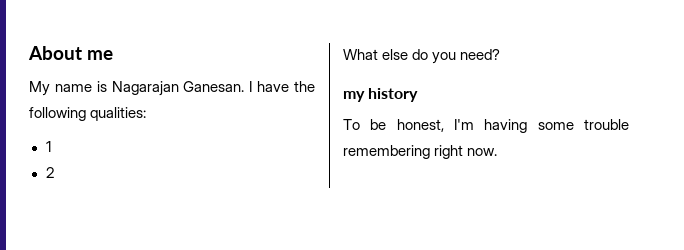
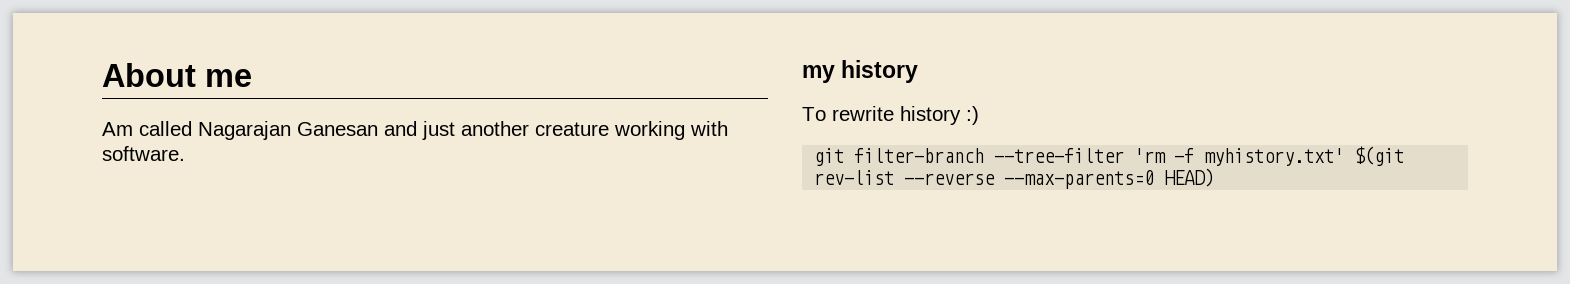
- My name is Nagarajan Ganesan. I have the following qualities:
- 1
- 2
- What else do you need?
+ Am called Nagarajan Ganesan and just another creature working with software.
  my history
- To be honest, I'm having some trouble remembering right now.
+ To rewrite history :)
+ git filter-branch --tree-filter 'rm -f myhistory.txt' $(git rev-list --reverse --max-parents=0 HEAD)

